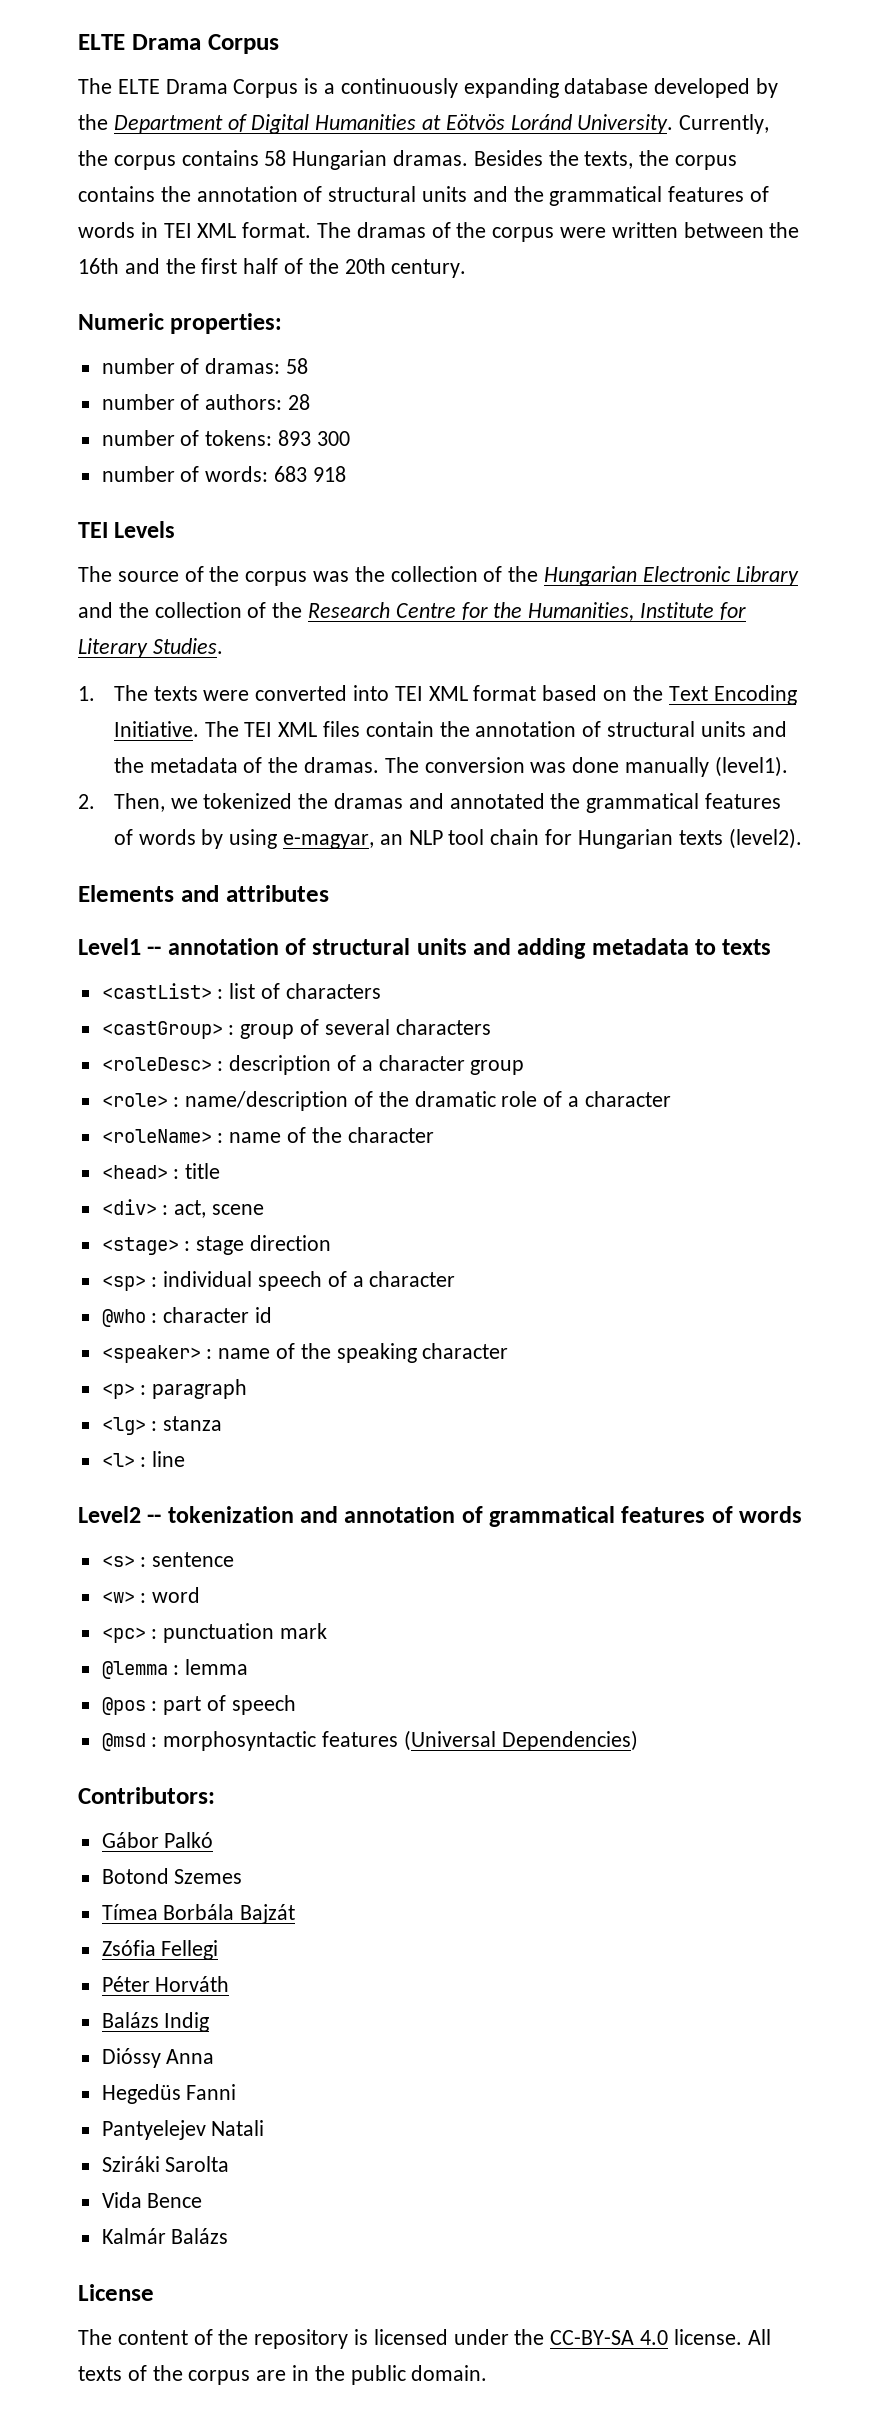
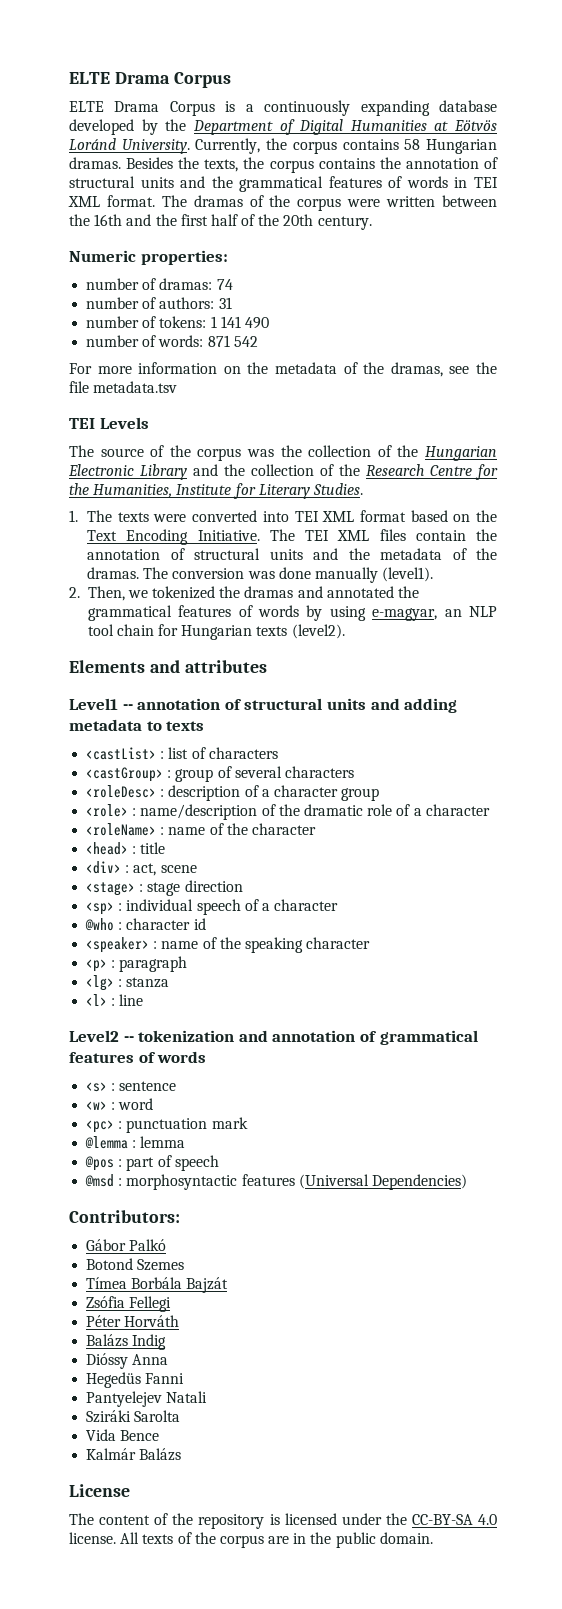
- The ELTE Drama Corpus is a continuously expanding database developed by the Department of Digital Humanities at Eötvös Loránd University.
+ ELTE Drama Corpus is a continuously expanding database developed by the Department of Digital Humanities at Eötvös Loránd University.
- number of dramas: 58
+ number of dramas: 74
- number of authors: 28
+ number of authors: 31
- number of tokens: 893 300
+ number of tokens: 1 141 490
- number of words: 683 918
+ number of words: 871 542
+ For more information on the metadata of the dramas, see the file metadata.tsv

